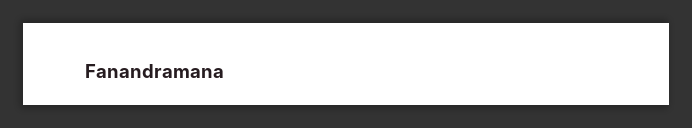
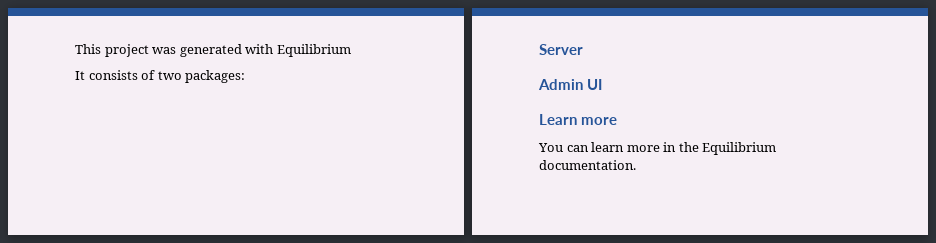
- Fanandramana
+ This project was generated with Equilibrium
+ It consists of two packages:
+ Server
+ Admin UI
+ Learn more
+ You can learn more in the Equilibrium documentation.

